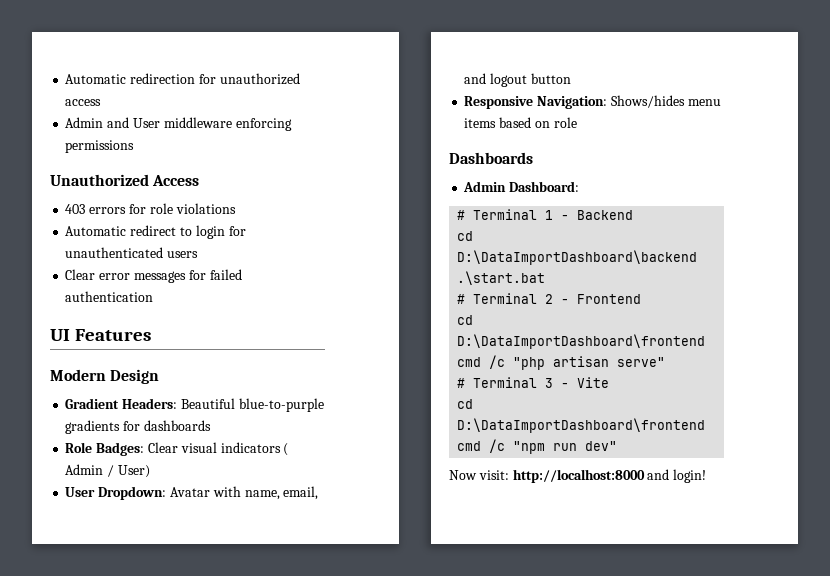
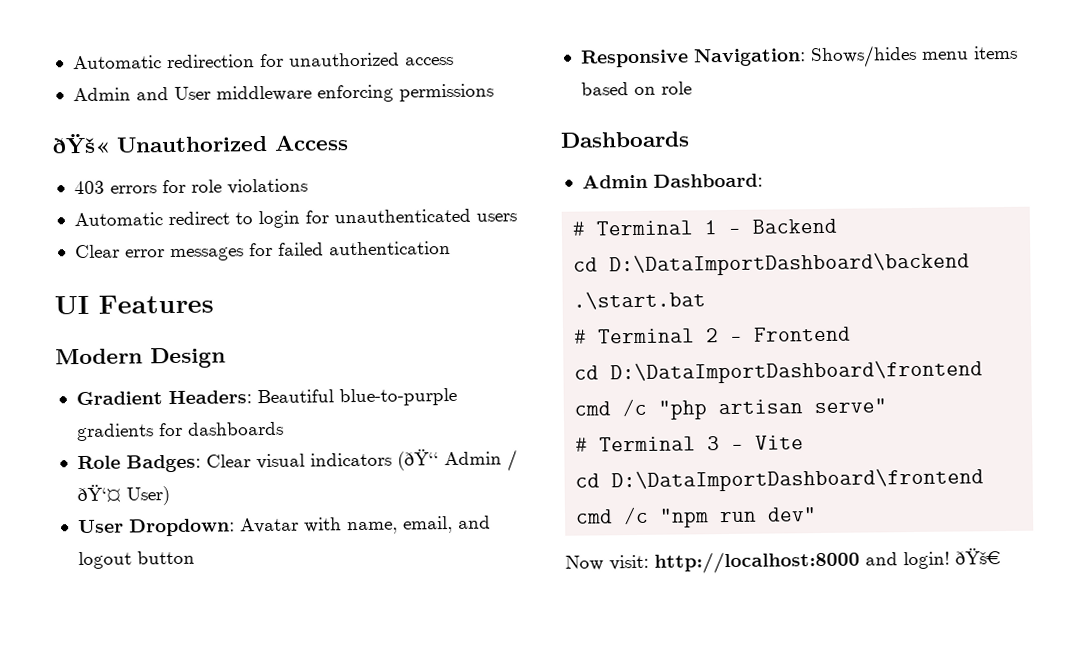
- Unauthorized Access
+ ðŸš« Unauthorized Access
- Role Badges: Clear visual indicators ( Admin / User)
+ Role Badges: Clear visual indicators (ðŸ‘‘ Admin / ðŸ‘¤ User)
- Now visit: http://localhost:8000 and login!
+ Now visit: http://localhost:8000 and login! ðŸš€

